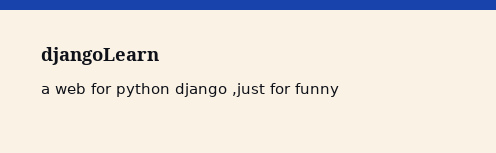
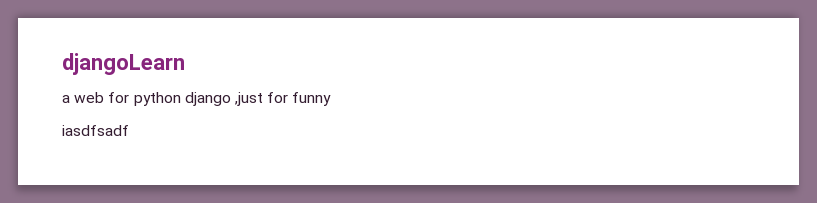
+ iasdfsadf

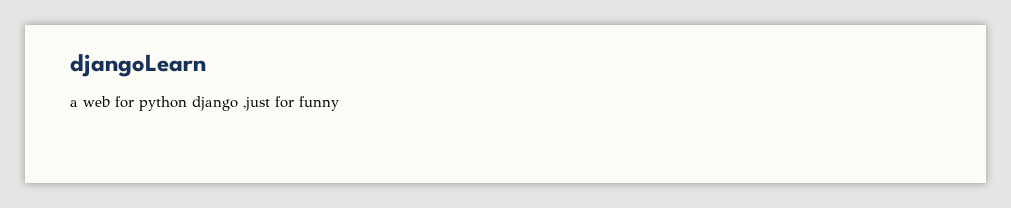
- iasdfsadf

